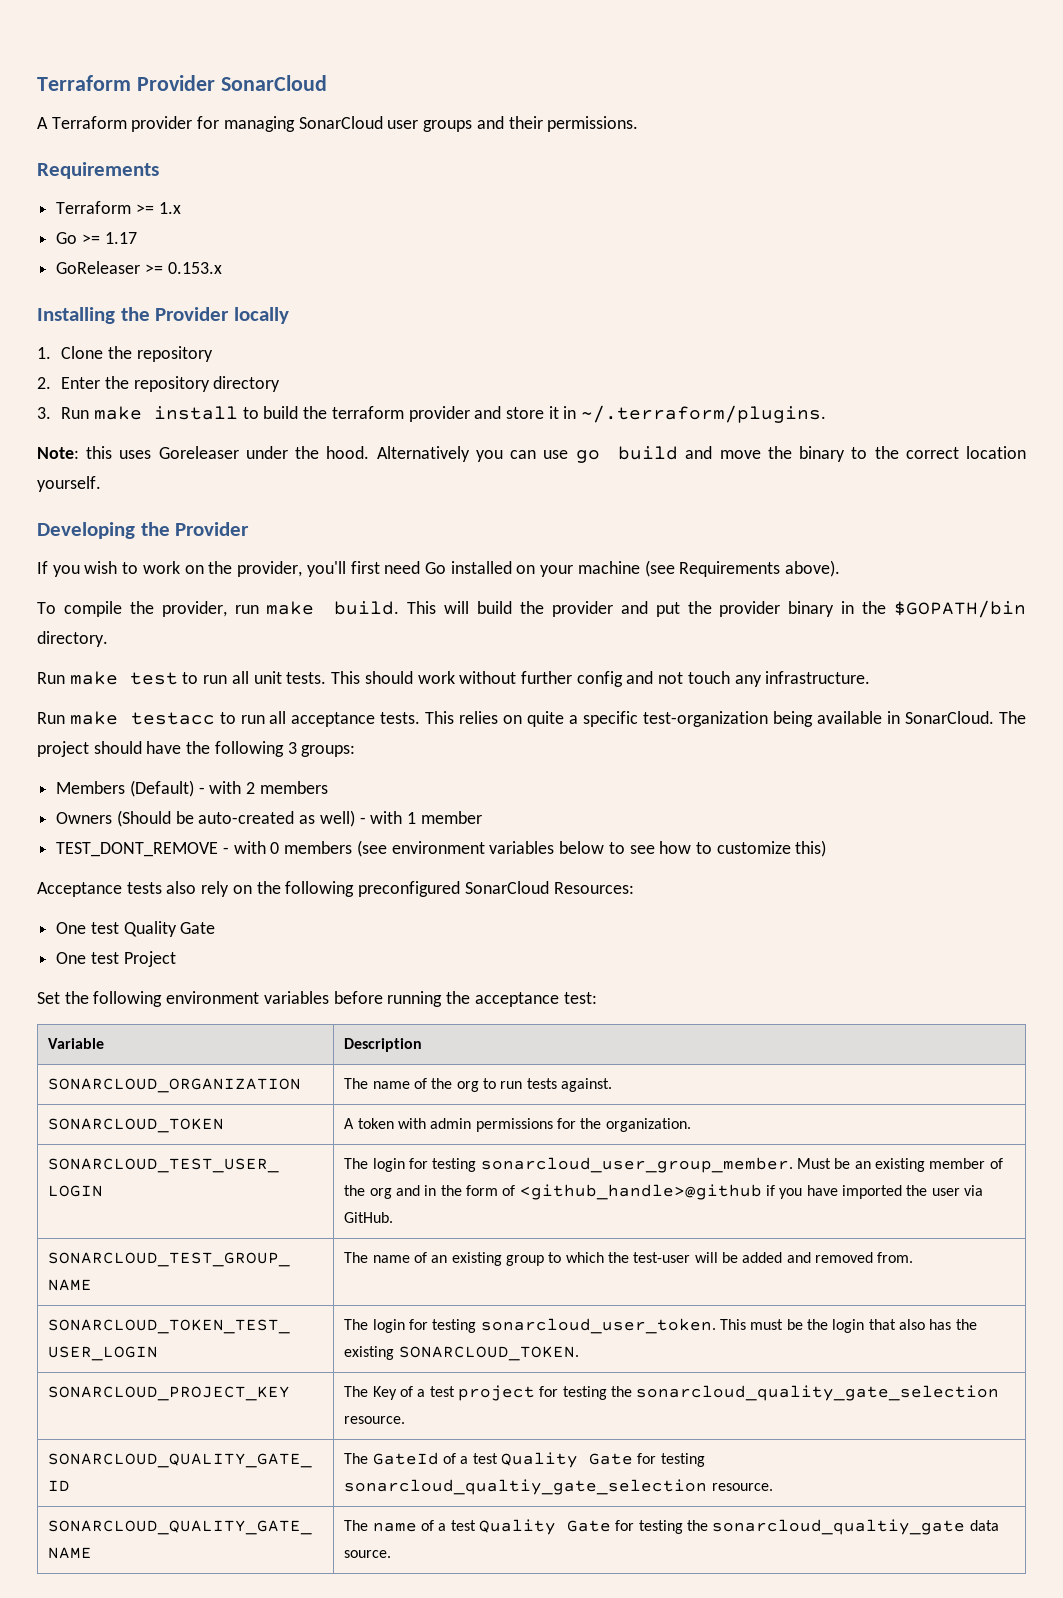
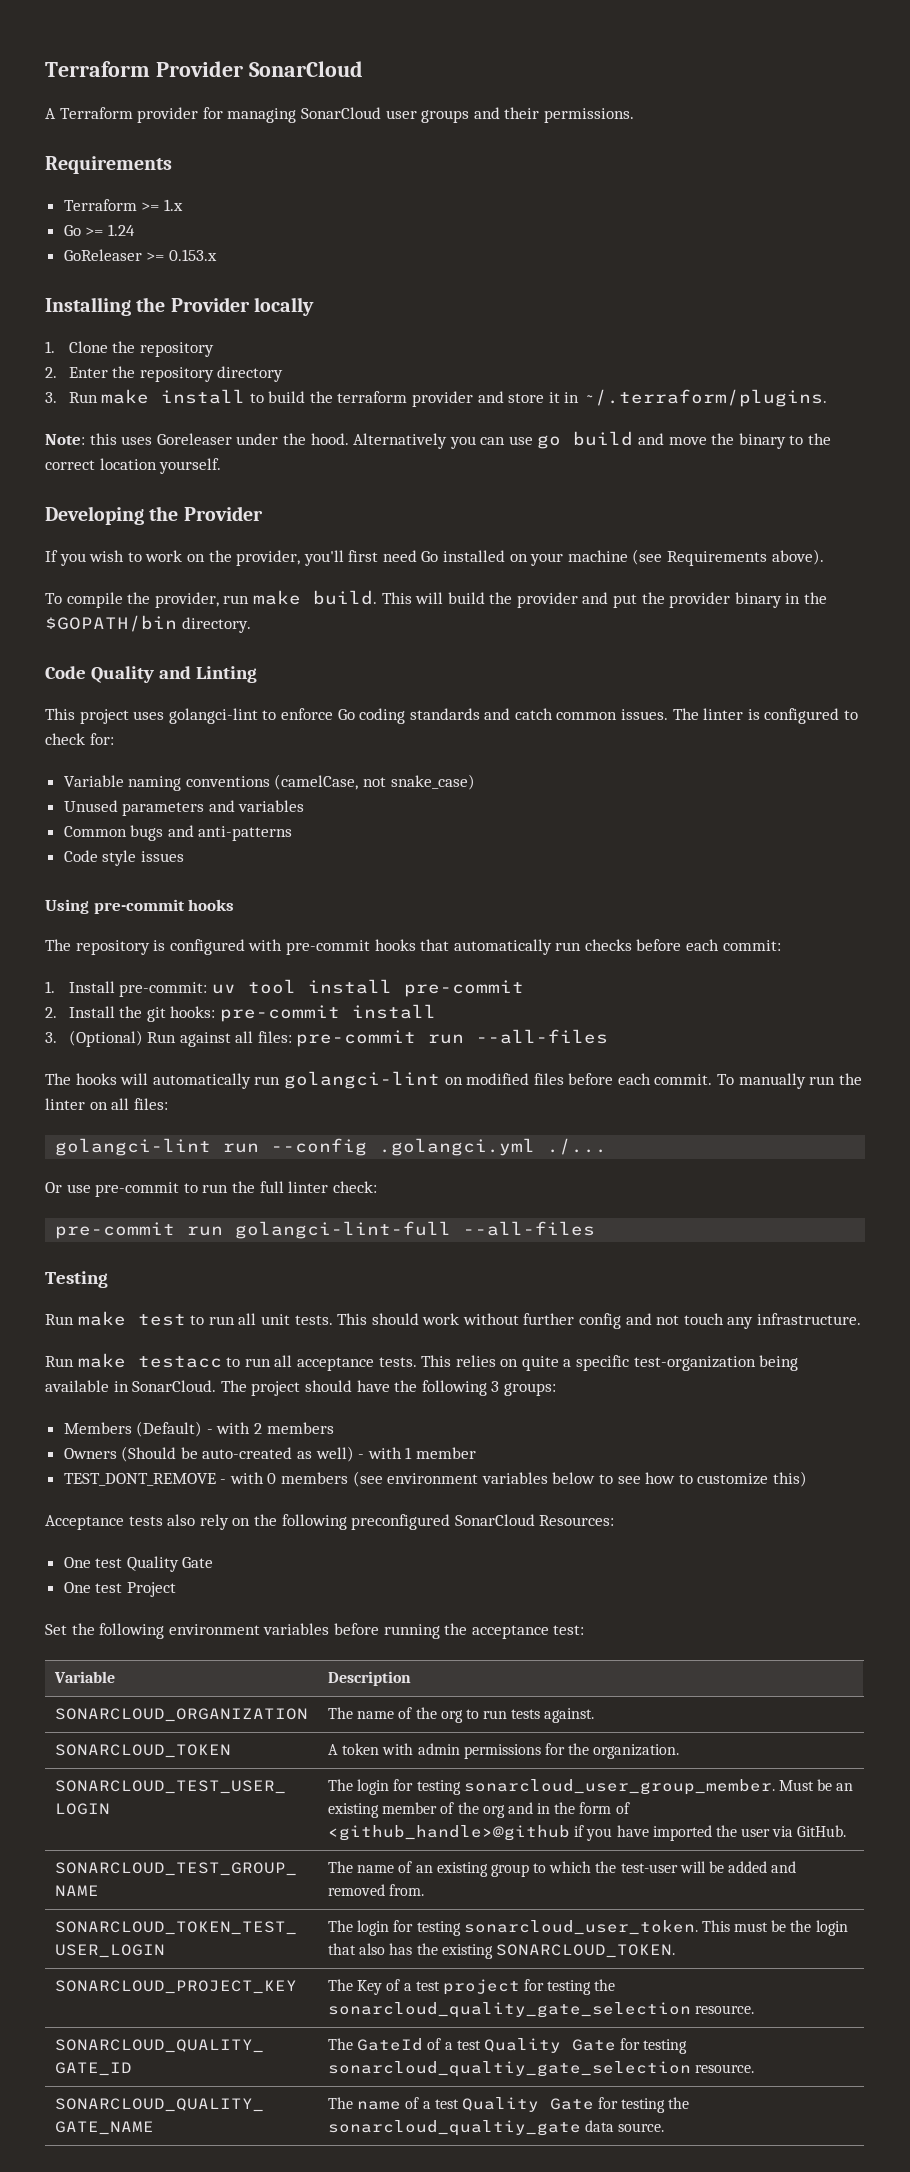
- Go >= 1.17
+ Go >= 1.24
+ Code Quality and Linting
+ This project uses golangci-lint to enforce Go coding standards and catch common issues. The linter is configured to check for:
+ Variable naming conventions (camelCase, not snake_case)
+ Unused parameters and variables
+ Common bugs and anti-patterns
+ Code style issues
+ Using pre-commit hooks
+ The repository is configured with pre-commit hooks that automatically run checks before each commit:
+ 1. Install pre-commit: uv tool install pre-commit
+ 2. Install the git hooks: pre-commit install
+ 3. (Optional) Run against all files: pre-commit run --all-files
+ The hooks will automatically run golangci-lint on modified files before each commit. To manually run the linter on all files:
+ golangci-lint run --config .golangci.yml ./...
+ Or use pre-commit to run the full linter check:
+ pre-commit run golangci-lint-full --all-files
+ Testing

